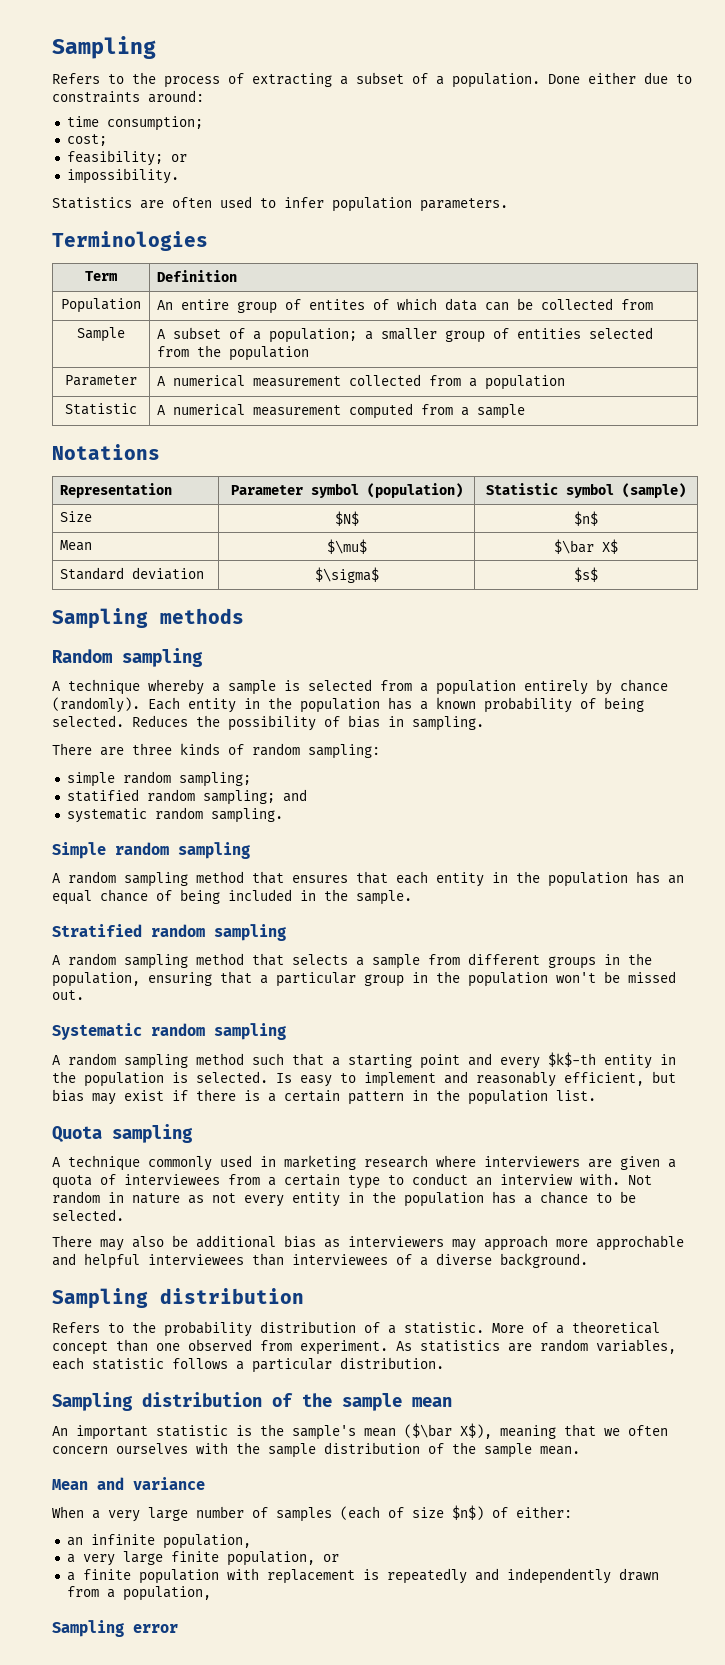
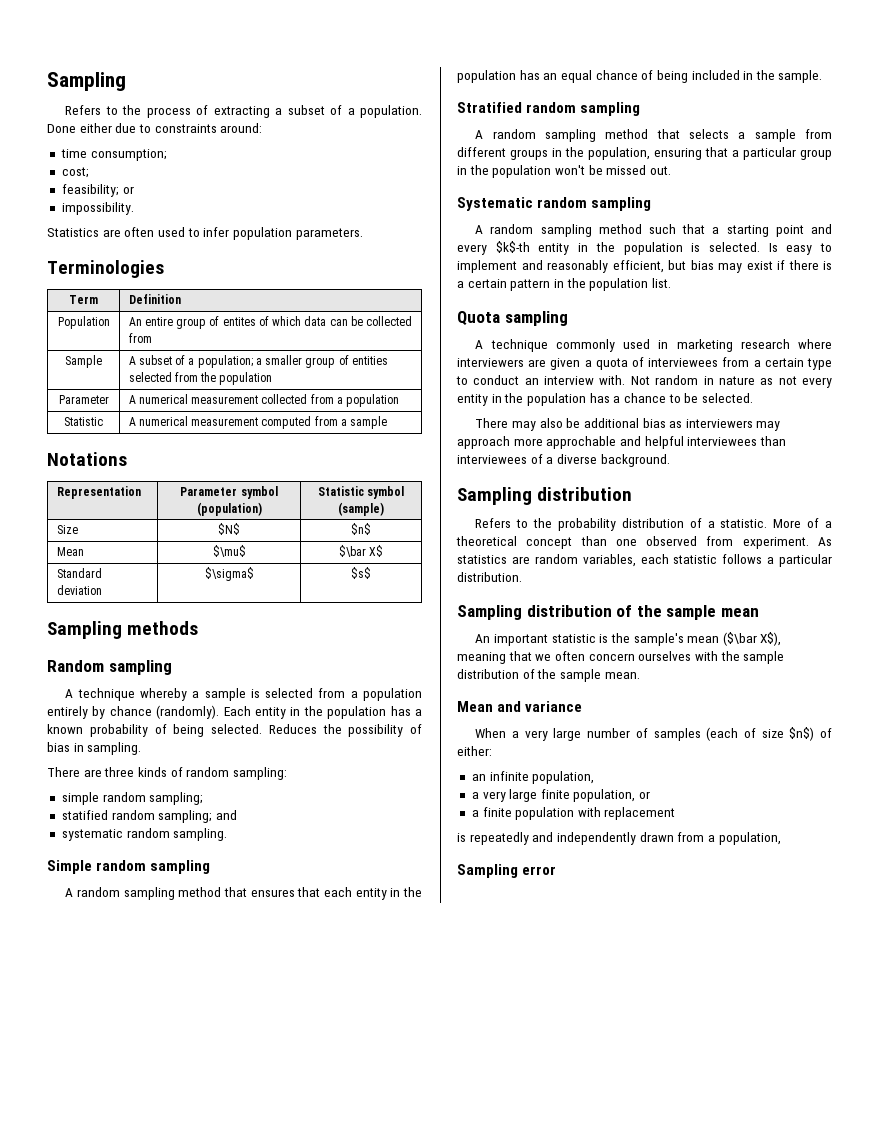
- a finite population with replacement is repeatedly and independently drawn from a population,
+ a finite population with replacement
+ is repeatedly and independently drawn from a population,

